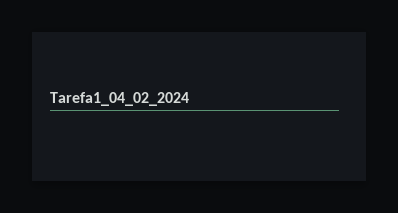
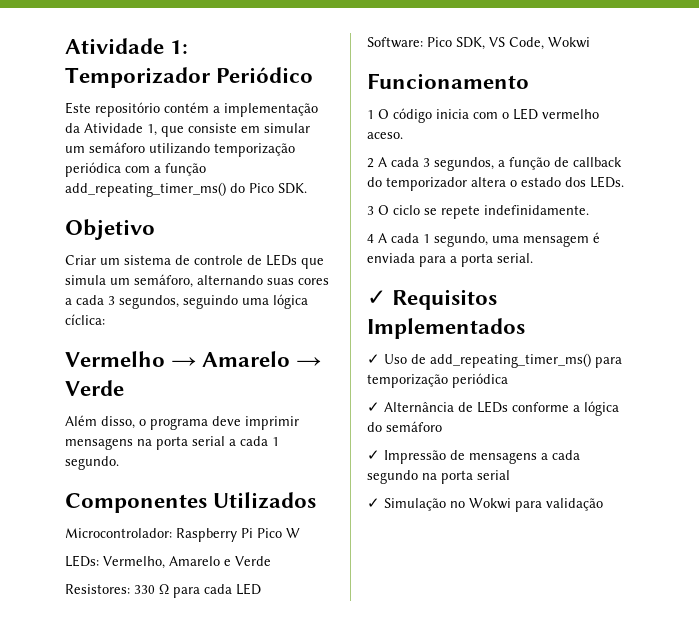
- Tarefa1_04_02_2024
+ Atividade 1: Temporizador Periódico
+ Este repositório contém a implementação da Atividade 1, que consiste em simular um semáforo utilizando temporização periódica com a função add_repeating_timer_ms() do Pico SDK.
+ Objetivo
+ Criar um sistema de controle de LEDs que simula um semáforo, alternando suas cores a cada 3 segundos, seguindo uma lógica cíclica:
+ Vermelho → Amarelo → Verde
+ Além disso, o programa deve imprimir mensagens na porta serial a cada 1 segundo.
+ Componentes Utilizados
+ Microcontrolador: Raspberry Pi Pico W
+ LEDs: Vermelho, Amarelo e Verde
+ Resistores: 330 Ω para cada LED
+ Software: Pico SDK, VS Code, Wokwi
+ Funcionamento
+ 1 O código inicia com o LED vermelho aceso.
+ 2 A cada 3 segundos, a função de callback do temporizador altera o estado dos LEDs.
+ 3 O ciclo se repete indefinidamente.
+ 4 A cada 1 segundo, uma mensagem é enviada para a porta serial.
+ ✓ Requisitos Implementados
+ ✓ Uso de add_repeating_timer_ms() para temporização periódica
+ ✓ Alternância de LEDs conforme a lógica do semáforo
+ ✓ Impressão de mensagens a cada segundo na porta serial
+ ✓ Simulação no Wokwi para validação

